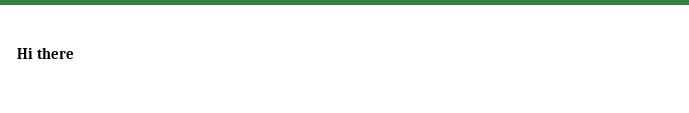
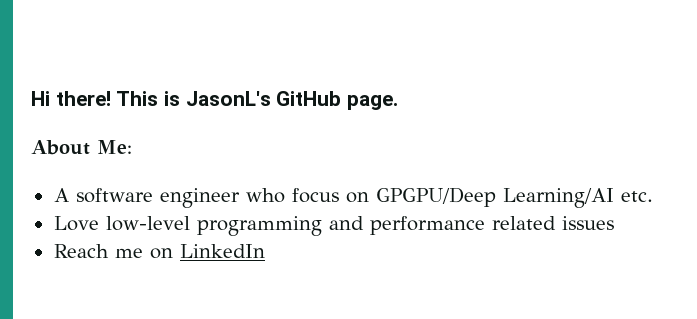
- Hi there
+ Hi there! This is JasonL's GitHub page.
+ About Me:
+ A software engineer who focus on GPGPU/Deep Learning/AI etc.
+ Love low-level programming and performance related issues
+ Reach me on LinkedIn

